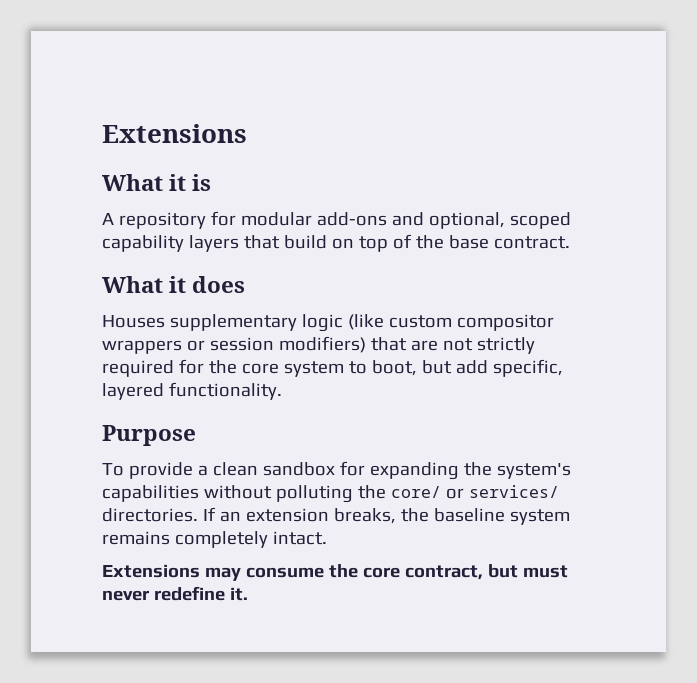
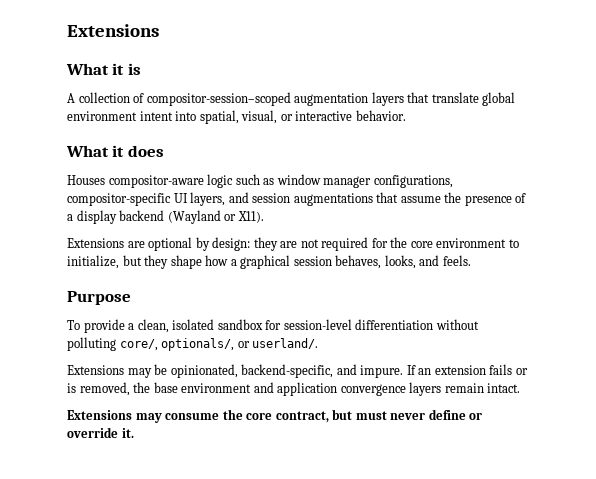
- A repository for modular add-ons and optional, scoped capability layers that build on top of the base contract.
+ A collection of compositor-session–scoped augmentation layers that translate global environment intent into spatial, visual, or interactive behavior.
  What it does
- Houses supplementary logic (like custom compositor wrappers or session modifiers) that are not strictly required for the core system to boot, but add specific, layered functionality.
+ Houses compositor-aware logic such as window manager configurations, compositor-specific UI layers, and session augmentations that assume the presence of a display backend (Wayland or X11).
+ Extensions are optional by design: they are not required for the core environment to initialize, but they shape how a graphical session behaves, looks, and feels.
  Purpose
- To provide a clean sandbox for expanding the system's capabilities without polluting the core/ or services/ directories. If an extension breaks, the baseline system remains completely intact.
+ To provide a clean, isolated sandbox for session-level differentiation without polluting core/, optionals/, or userland/.
+ Extensions may be opinionated, backend-specific, and impure. If an extension fails or is removed, the base environment and application convergence layers remain intact.
- Extensions may consume the core contract, but must never redefine it.
+ Extensions may consume the core contract, but must never define or override it.

